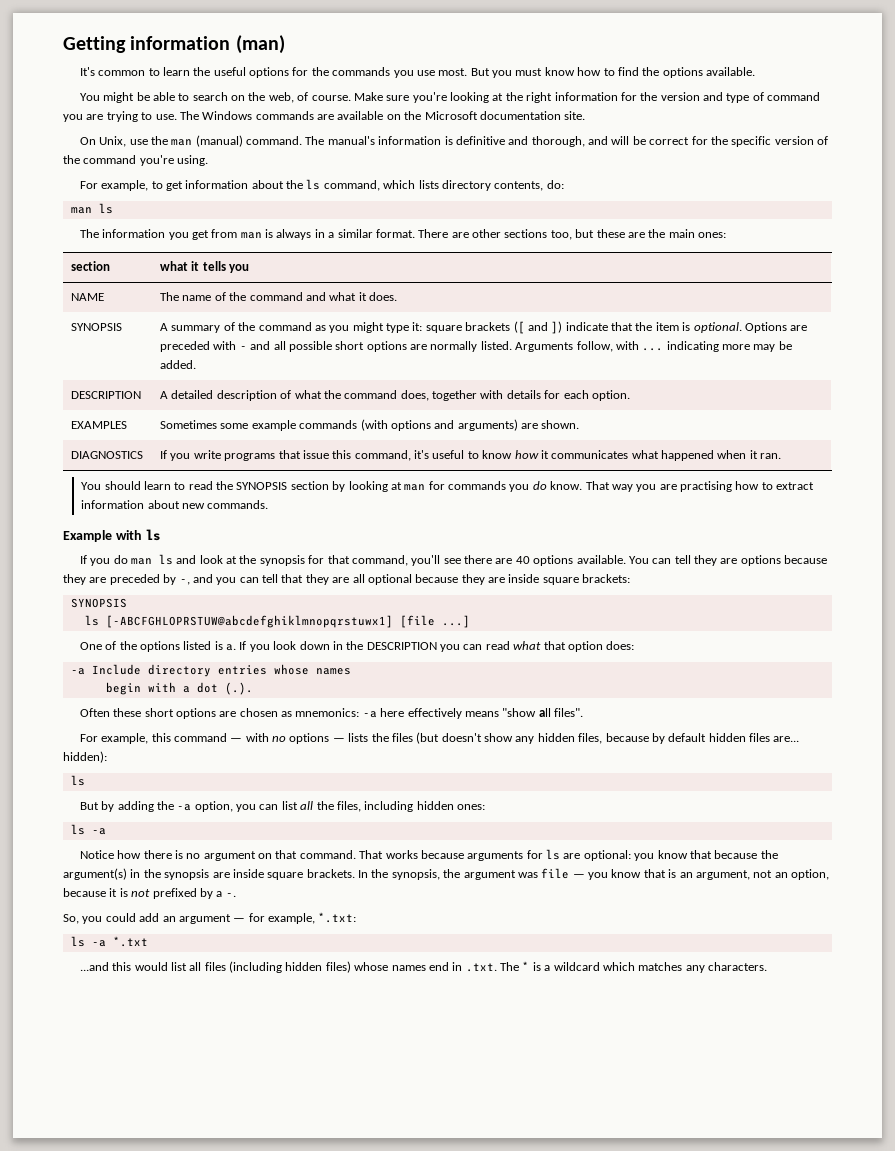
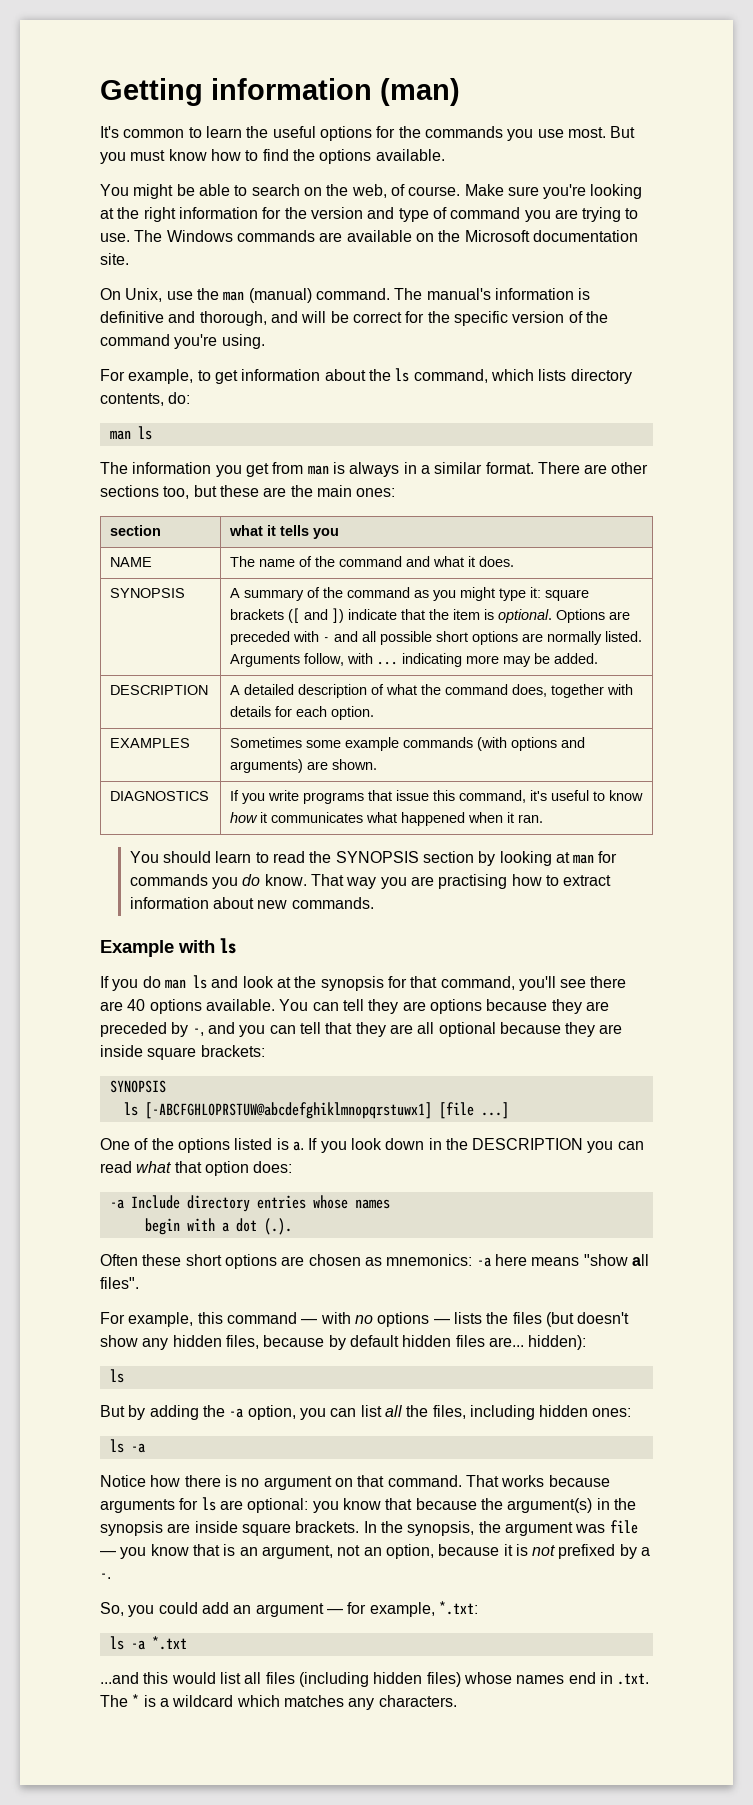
- Often these short options are chosen as mnemonics: -a here effectively means "show all files".
+ Often these short options are chosen as mnemonics: -a here means "show all files".

